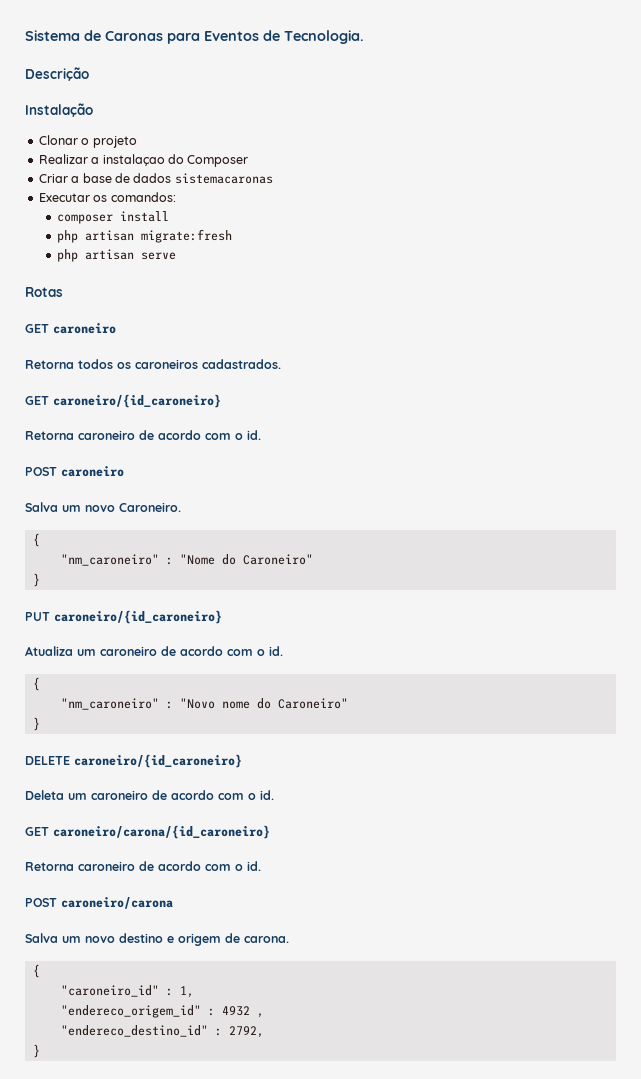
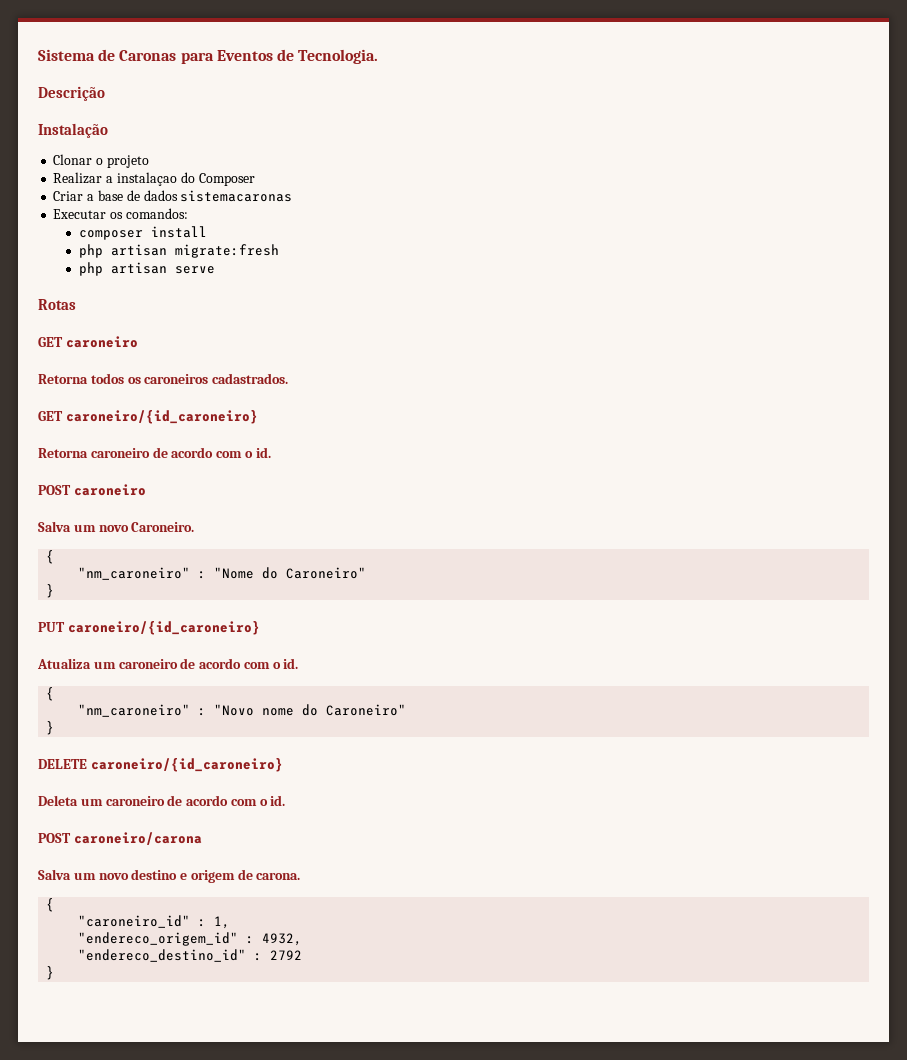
- GET caroneiro/carona/{id_caroneiro}
- Retorna caroneiro de acordo com o id.
- "endereco_origem_id" : 4932 ,
+ "endereco_origem_id" : 4932,
- "endereco_destino_id" : 2792,
+ "endereco_destino_id" : 2792

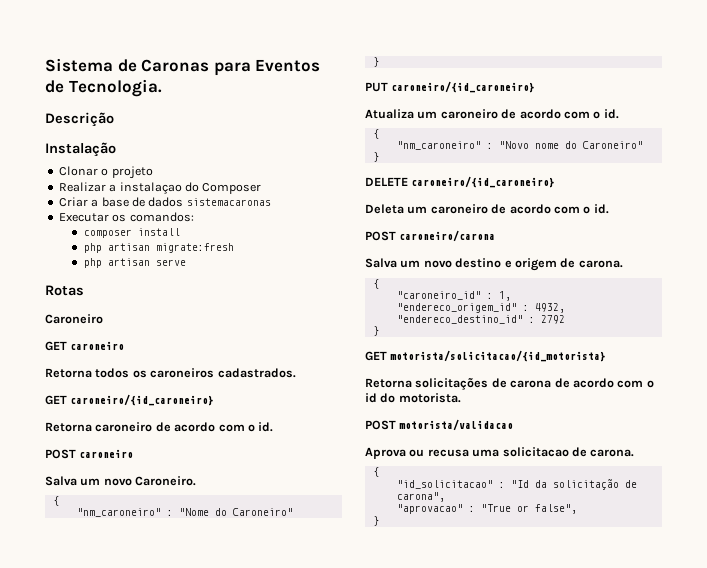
+ Caroneiro
+ GET motorista/solicitacao/{id_motorista}
+ Retorna solicitações de carona de acordo com o id do motorista.
+ POST motorista/validacao
+ Aprova ou recusa uma solicitacao de carona.
+ {
+ "id_solicitacao" : "Id da solicitação de carona",
+ "aprovacao" : "True or false",
+ }

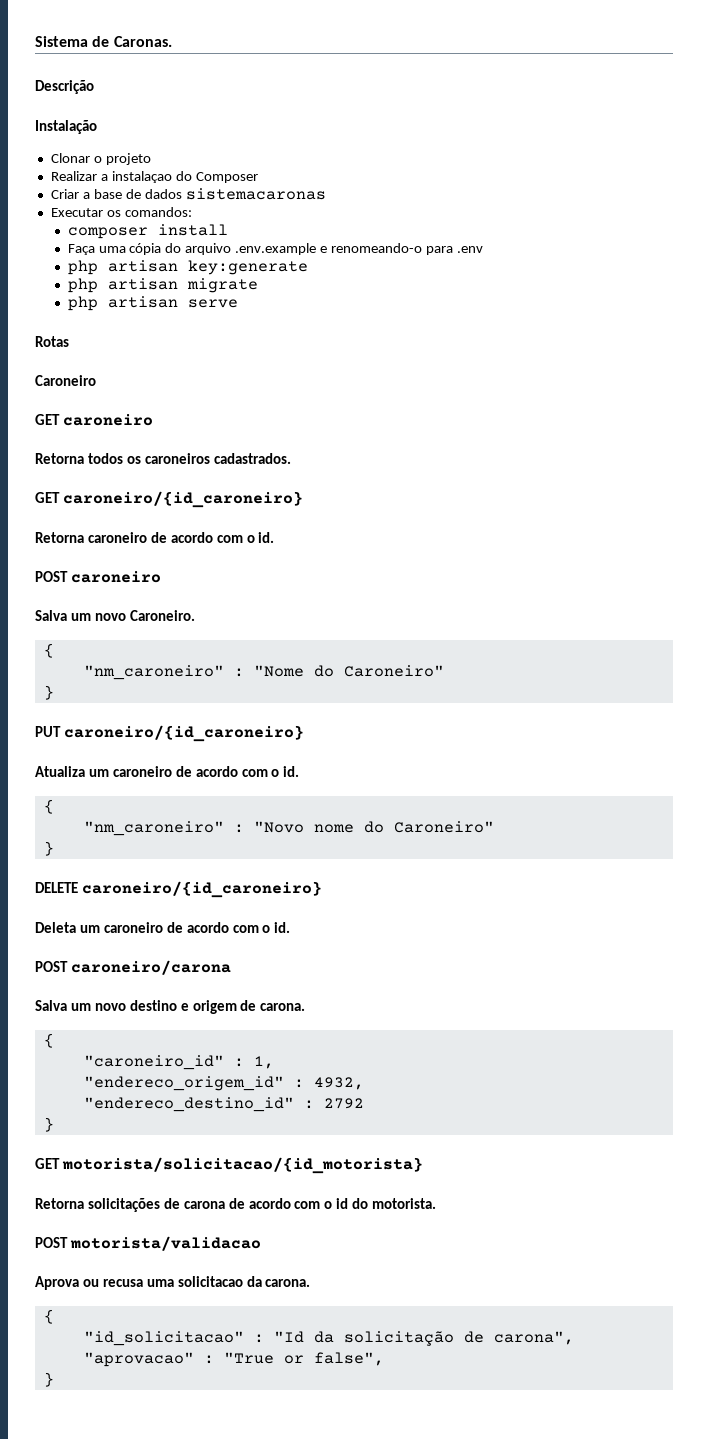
- Sistema de Caronas para Eventos de Tecnologia.
+ Sistema de Caronas.
- php artisan migrate:fresh
+ Faça uma cópia do arquivo .env.example e renomeando-o para .env
+ php artisan key:generate
+ php artisan migrate
- Aprova ou recusa uma solicitacao de carona.
+ Aprova ou recusa uma solicitacao da carona.

